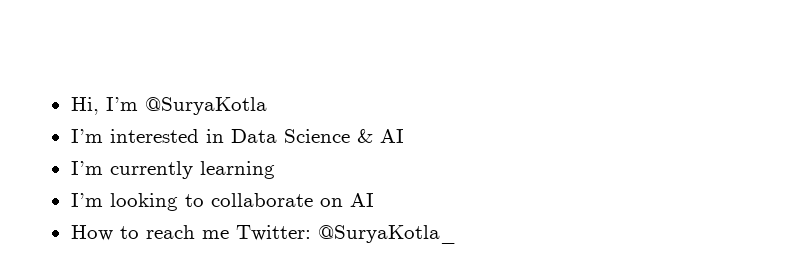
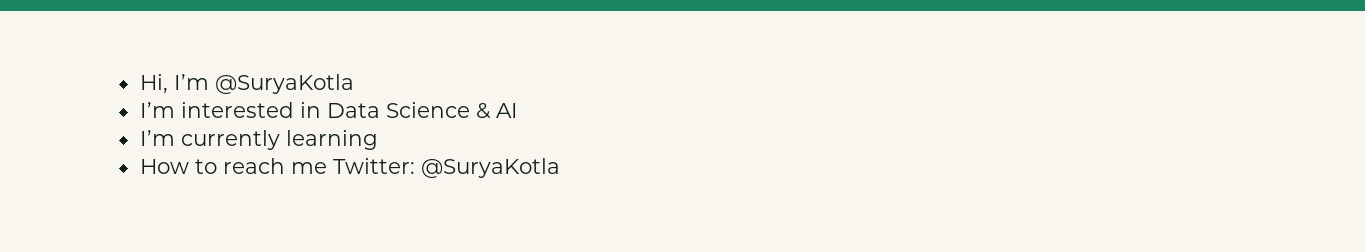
- I’m looking to collaborate on AI
- How to reach me Twitter: @SuryaKotla_
+ How to reach me Twitter: @SuryaKotla

